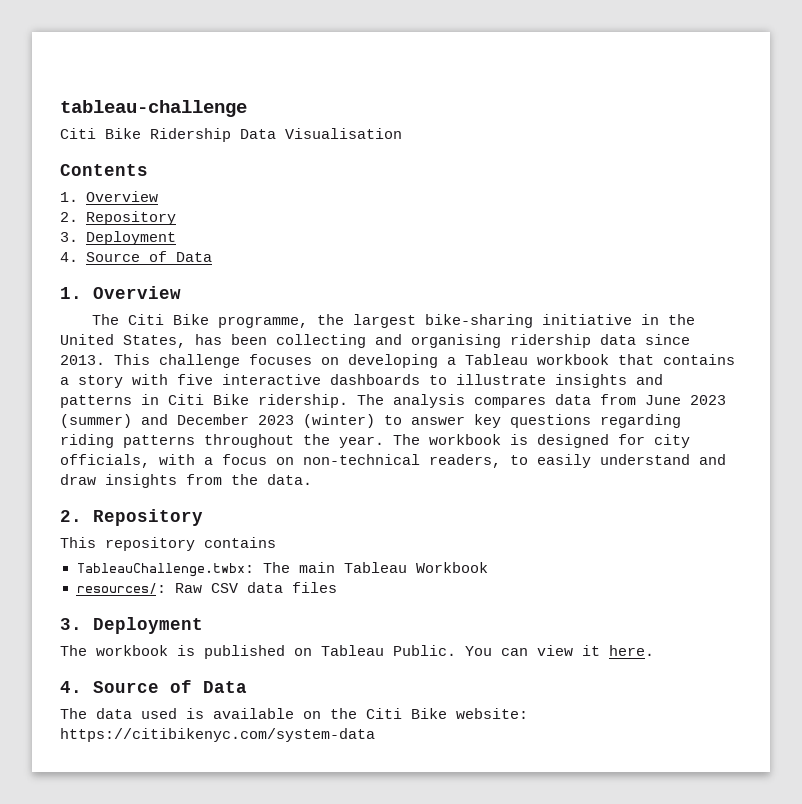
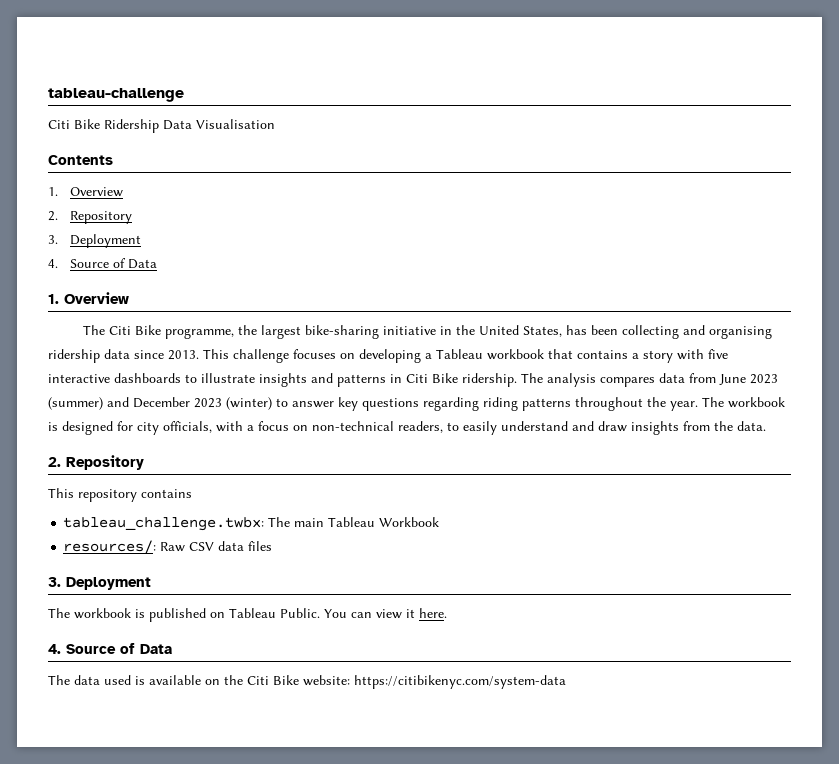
- TableauChallenge.twbx: The main Tableau Workbook
+ tableau_challenge.twbx: The main Tableau Workbook

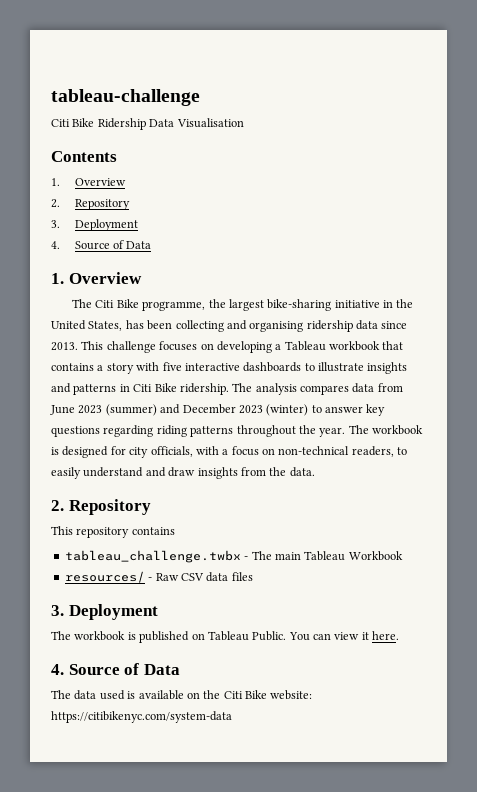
- tableau_challenge.twbx: The main Tableau Workbook
+ tableau_challenge.twbx - The main Tableau Workbook
- resources/: Raw CSV data files
+ resources/ - Raw CSV data files

